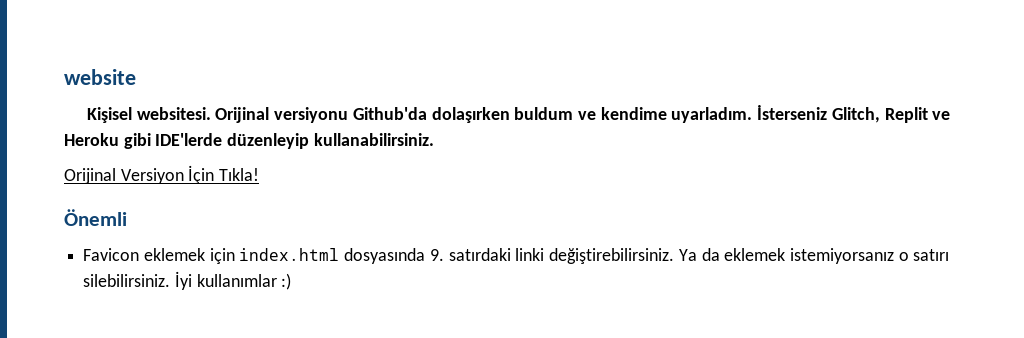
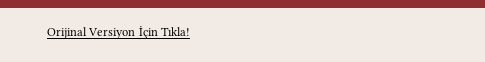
- website
- Kişisel websitesi. Orijinal versiyonu Github'da dolaşırken buldum ve kendime uyarladım. İsterseniz Glitch, Replit ve Heroku gibi IDE'lerde düzenleyip kullanabilirsiniz.
  Orijinal Versiyon İçin Tıkla!
- Önemli
- Favicon eklemek için index.html dosyasında 9. satırdaki linki değiştirebilirsiniz. Ya da eklemek istemiyorsanız o satırı silebilirsiniz. İyi kullanımlar :)

